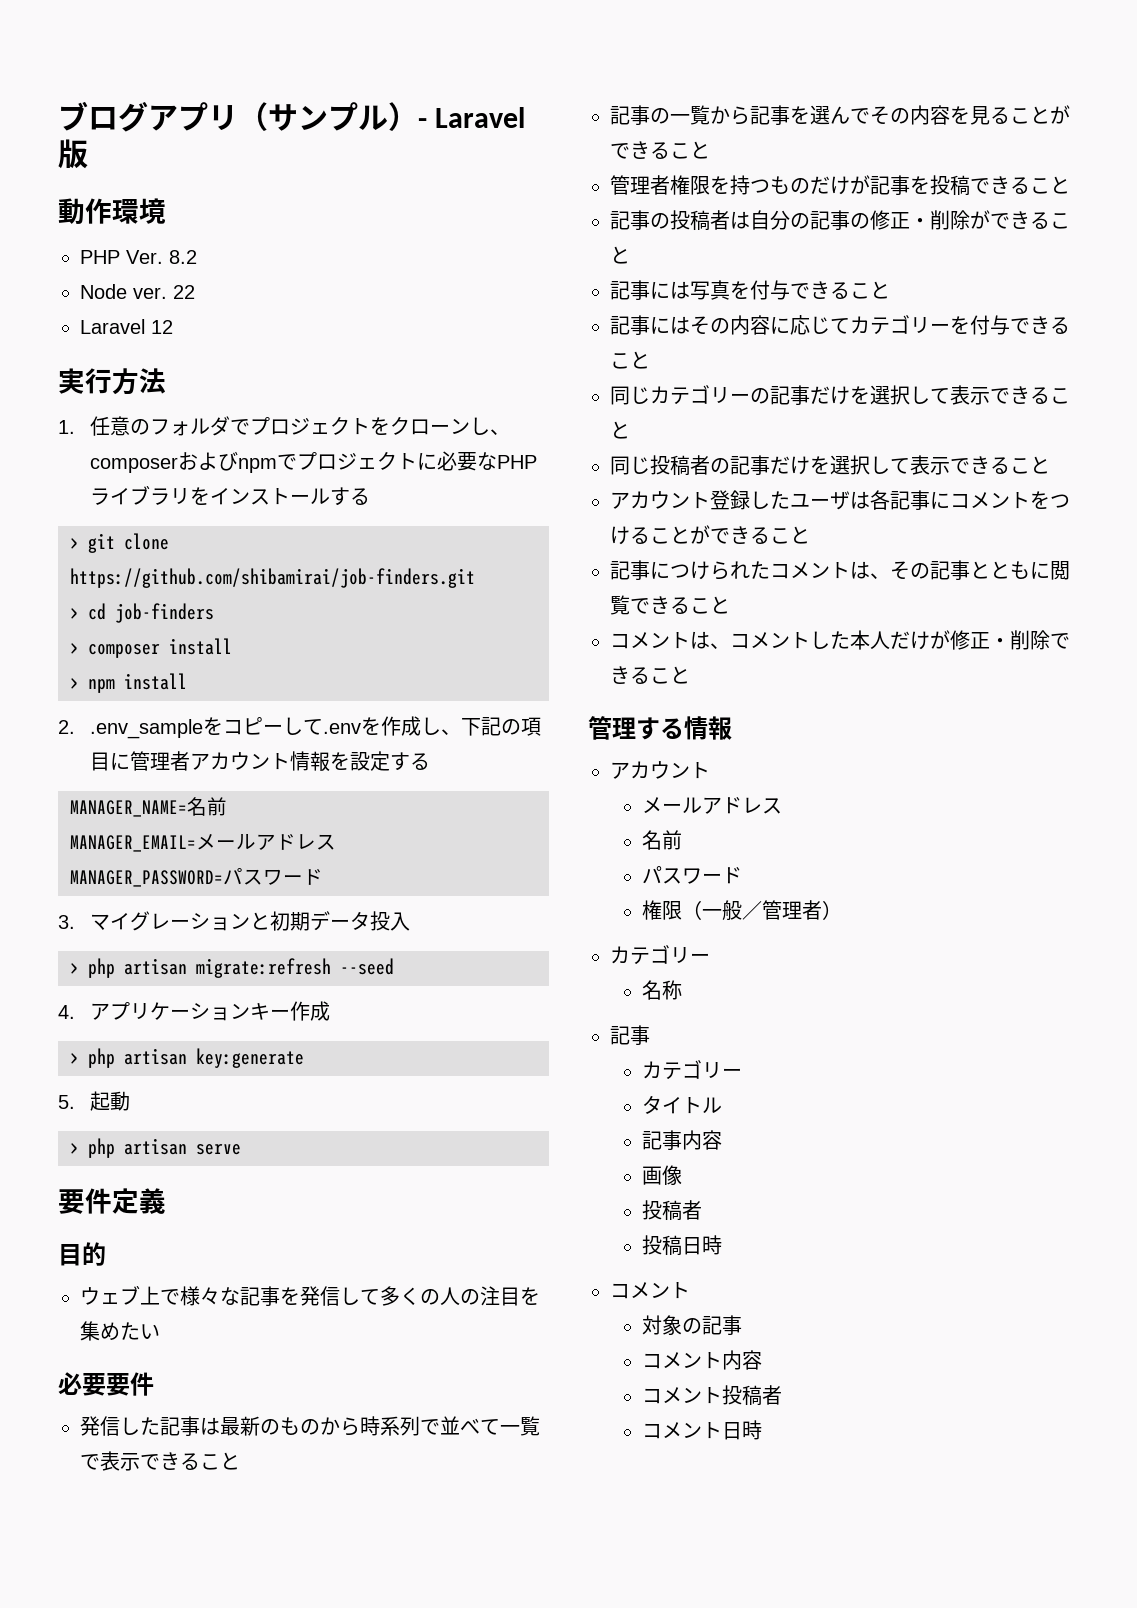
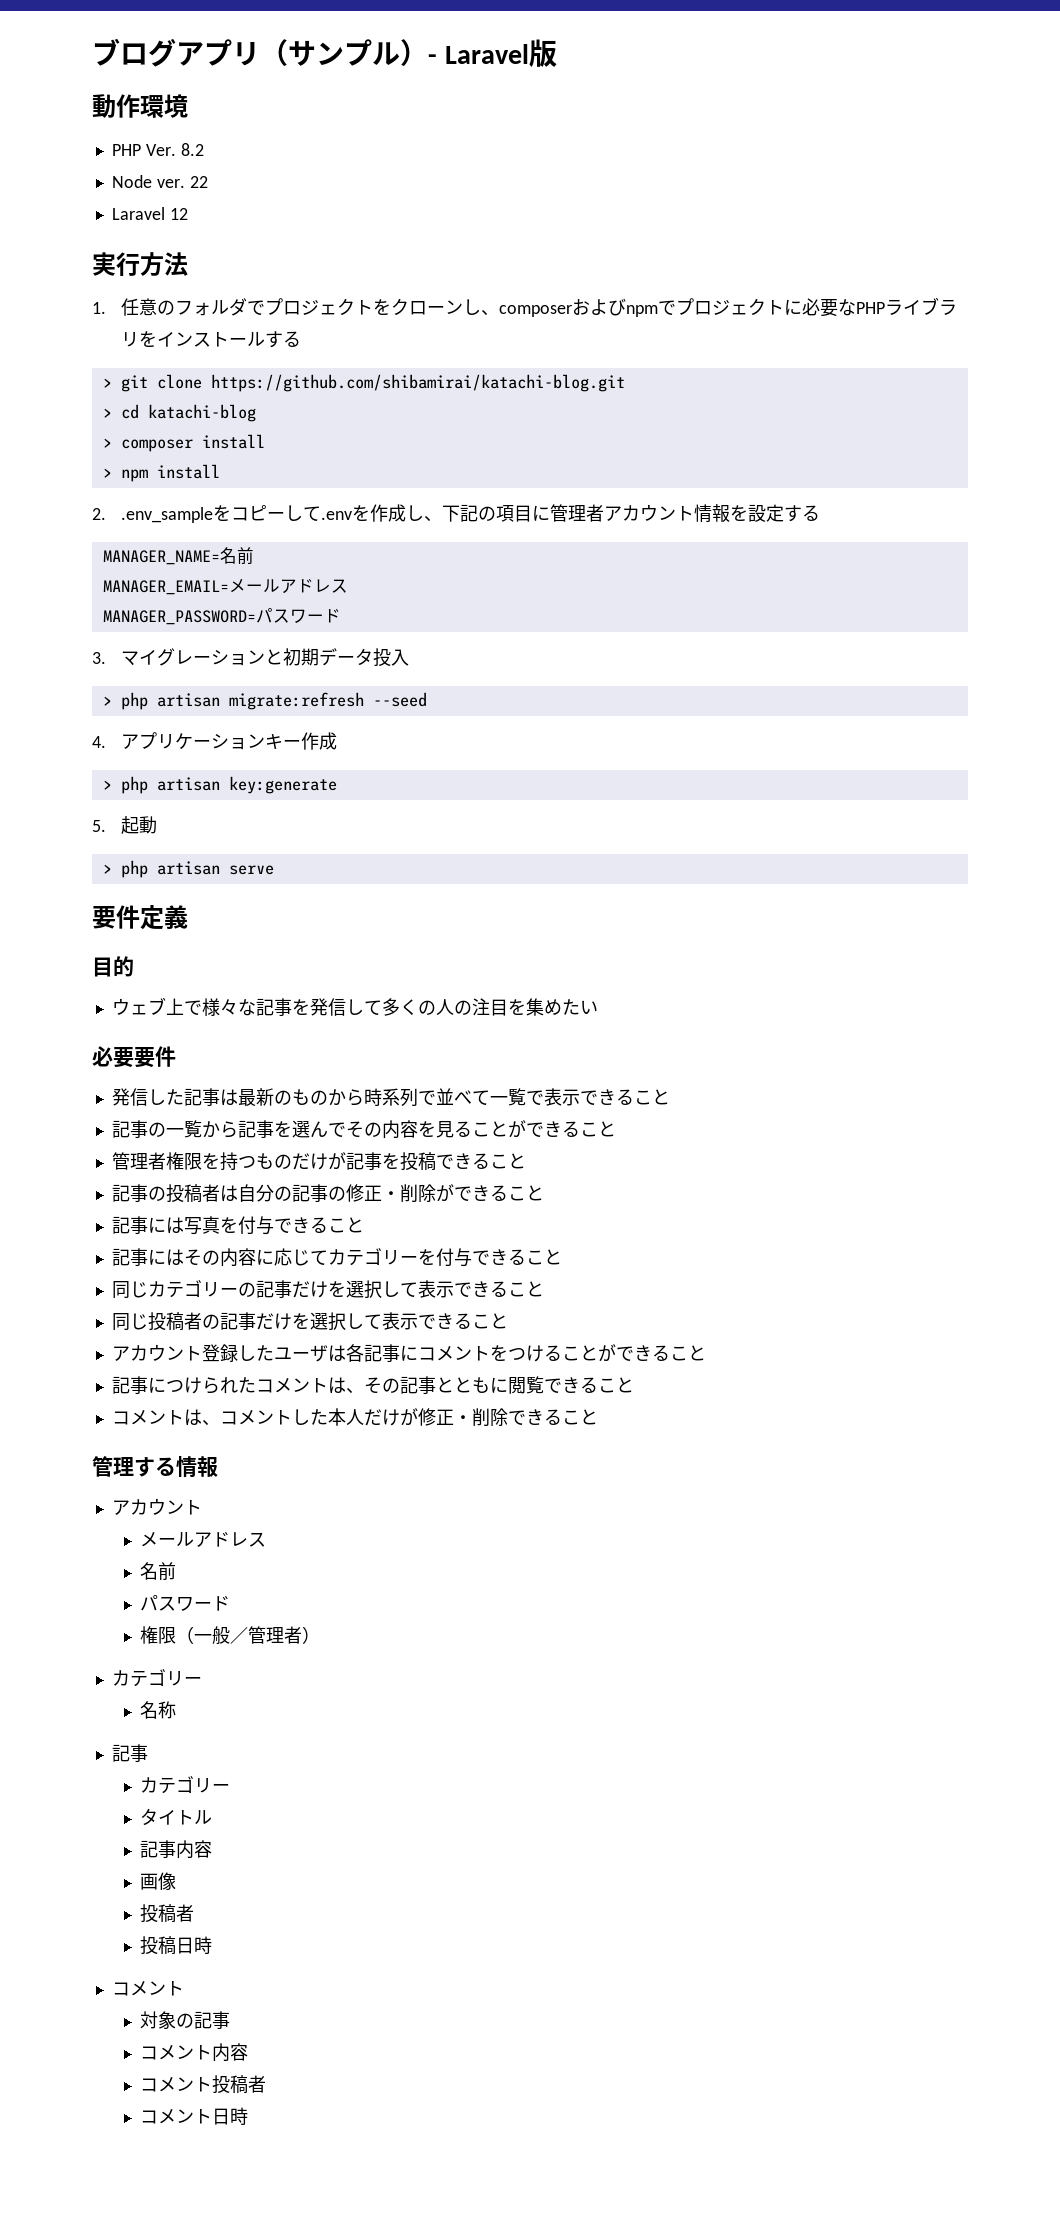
- > git clone https://github.com/shibamirai/job-finders.git
+ > git clone https://github.com/shibamirai/katachi-blog.git
- > cd job-finders
+ > cd katachi-blog

